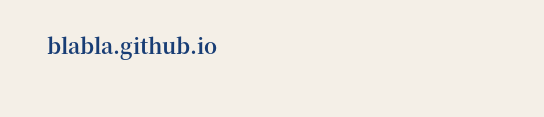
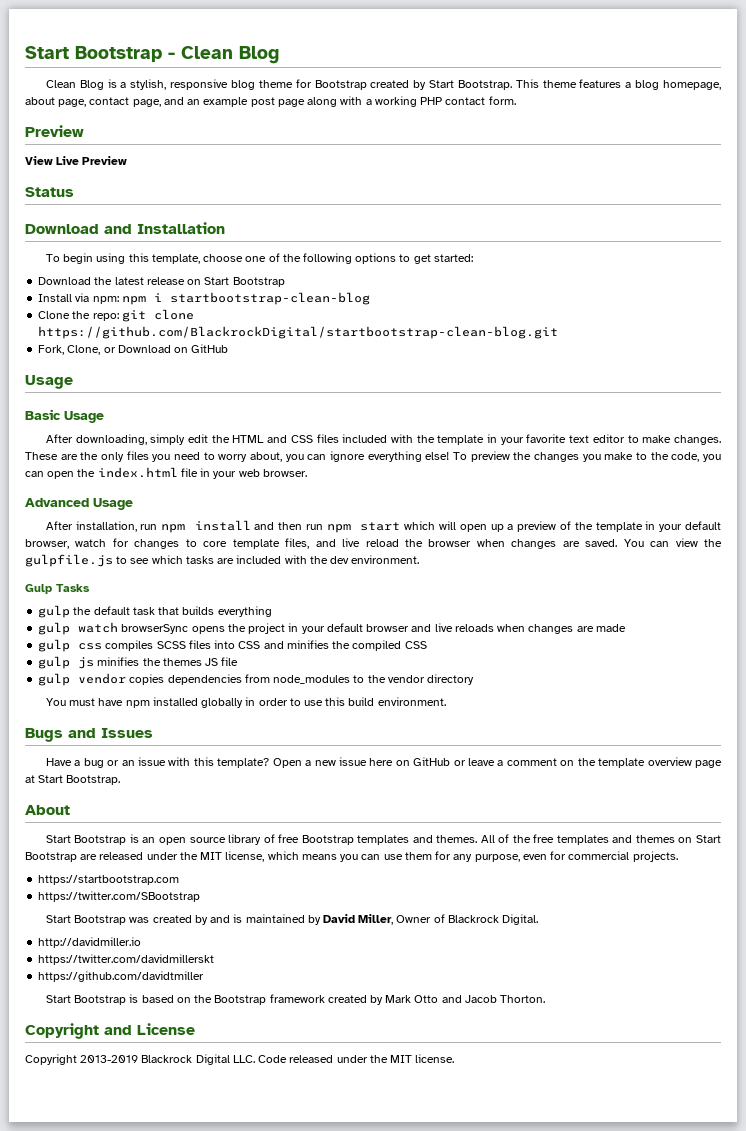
- blabla.github.io
+ Start Bootstrap - Clean Blog
+ Clean Blog is a stylish, responsive blog theme for Bootstrap created by Start Bootstrap. This theme features a blog homepage, about page, contact page, and an example post page along with a working PHP contact form.
+ Preview
+ View Live Preview
+ Status
+ Download and Installation
+ To begin using this template, choose one of the following options to get started:
+ Download the latest release on Start Bootstrap
+ Install via npm: npm i startbootstrap-clean-blog
+ Clone the repo: git clone https://github.com/BlackrockDigital/startbootstrap-clean-blog.git
+ Fork, Clone, or Download on GitHub
+ Usage
+ Basic Usage
+ After downloading, simply edit the HTML and CSS files included with the template in your favorite text editor to make changes. These are the only files you need to worry about, you can ignore everything else! To preview the changes you make to the code, you can open the index.html file in your web browser.
+ Advanced Usage
+ After installation, run npm install and then run npm start which will open up a preview of the template in your default browser, watch for changes to core template files, and live reload the browser when changes are saved. You can view the gulpfile.js to see which tasks are included with the dev environment.
+ Gulp Tasks
+ gulp the default task that builds everything
+ gulp watch browserSync opens the project in your default browser and live reloads when changes are made
+ gulp css compiles SCSS files into CSS and minifies the compiled CSS
+ gulp js minifies the themes JS file
+ gulp vendor copies dependencies from node_modules to the vendor directory
+ You must have npm installed globally in order to use this build environment.
+ Bugs and Issues
+ Have a bug or an issue with this template? Open a new issue here on GitHub or leave a comment on the template overview page at Start Bootstrap.
+ About
+ Start Bootstrap is an open source library of free Bootstrap templates and themes. All of the free templates and themes on Start Bootstrap are released under the MIT license, which means you can use them for any purpose, even for commercial projects.
+ https://startbootstrap.com
+ https://twitter.com/SBootstrap
+ Start Bootstrap was created by and is maintained by David Miller, Owner of Blackrock Digital.
+ http://davidmiller.io
+ https://twitter.com/davidmillerskt
+ https://github.com/davidtmiller
+ Start Bootstrap is based on the Bootstrap framework created by Mark Otto and Jacob Thorton.
+ Copyright and License
+ Copyright 2013-2019 Blackrock Digital LLC. Code released under the MIT license.

